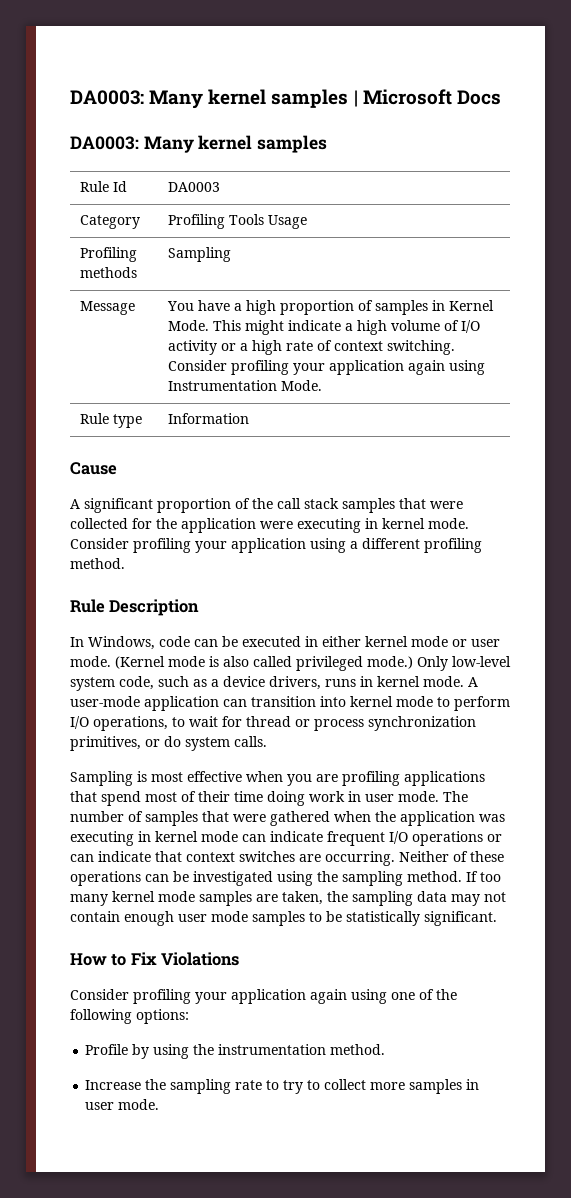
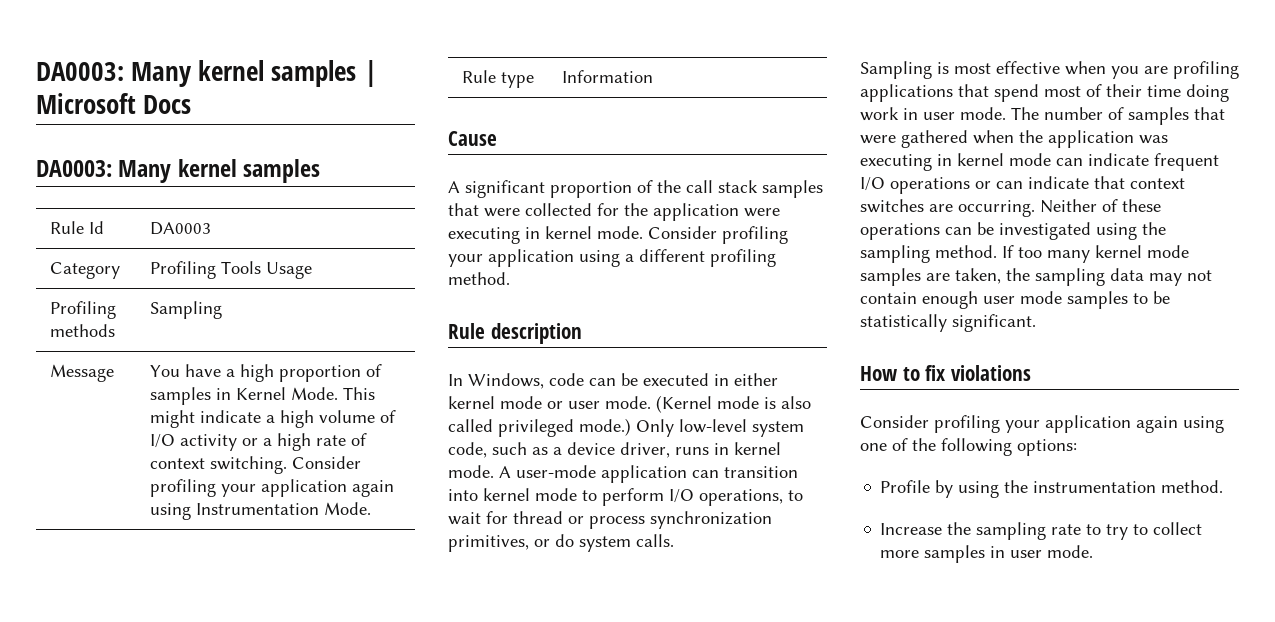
- Rule Description
+ Rule description
- Only low-level system code, such as a device drivers, runs in kernel mode.
+ Only low-level system code, such as a device driver, runs in kernel mode.
- How to Fix Violations
+ How to fix violations

